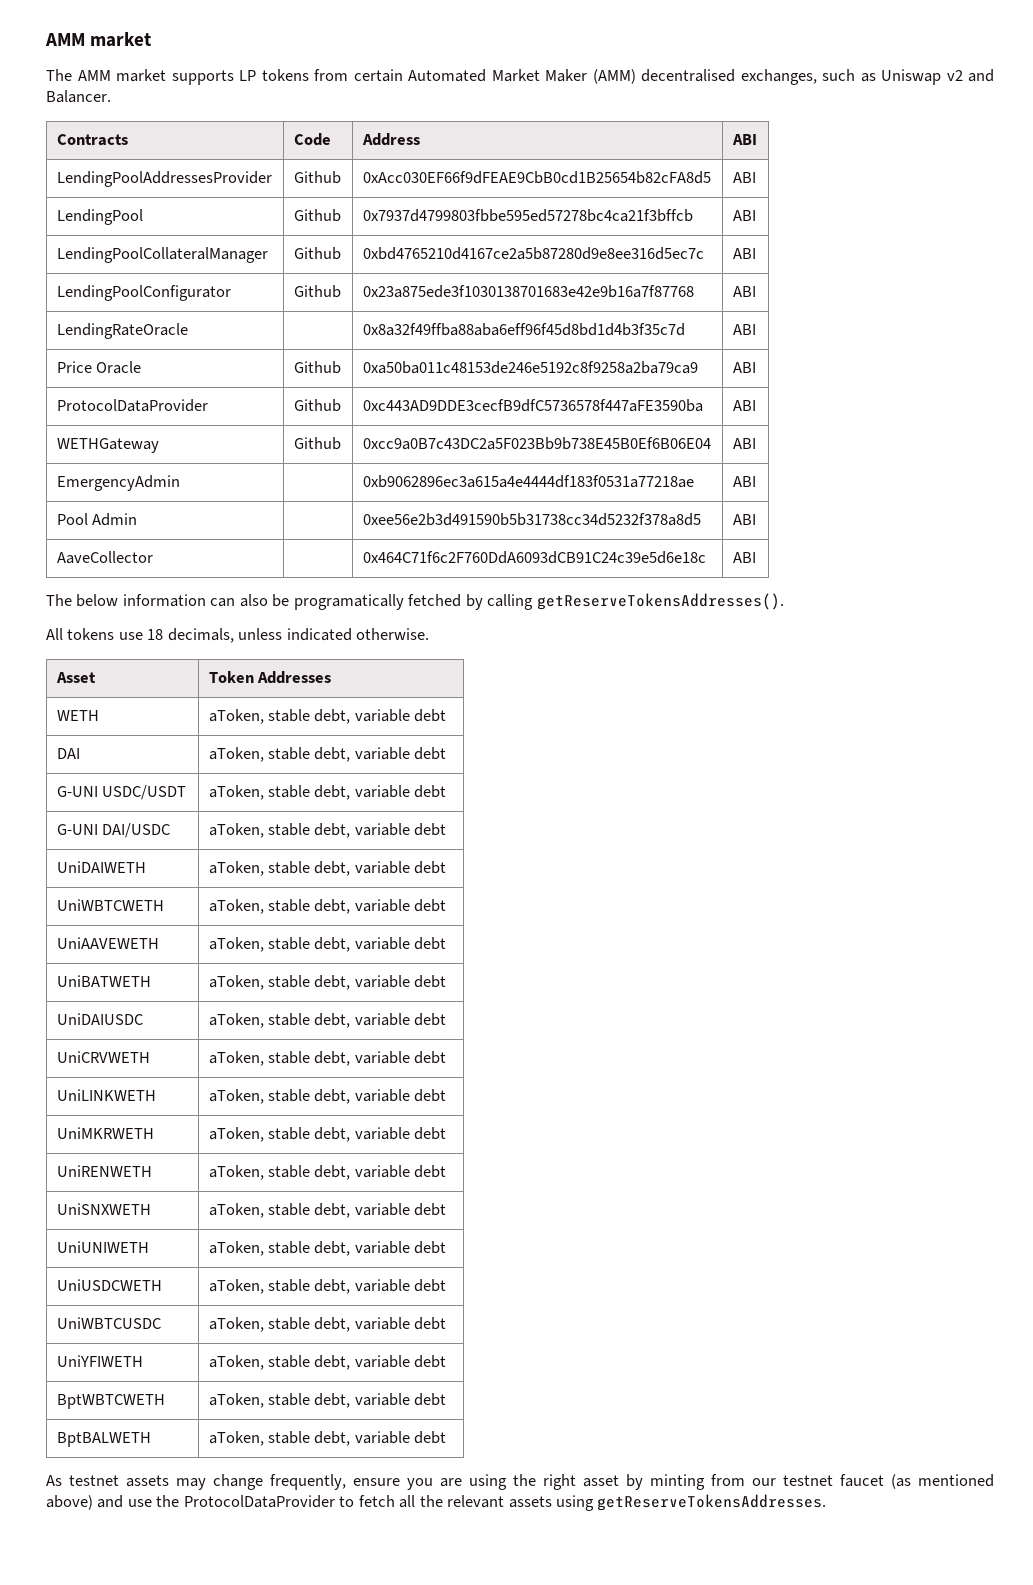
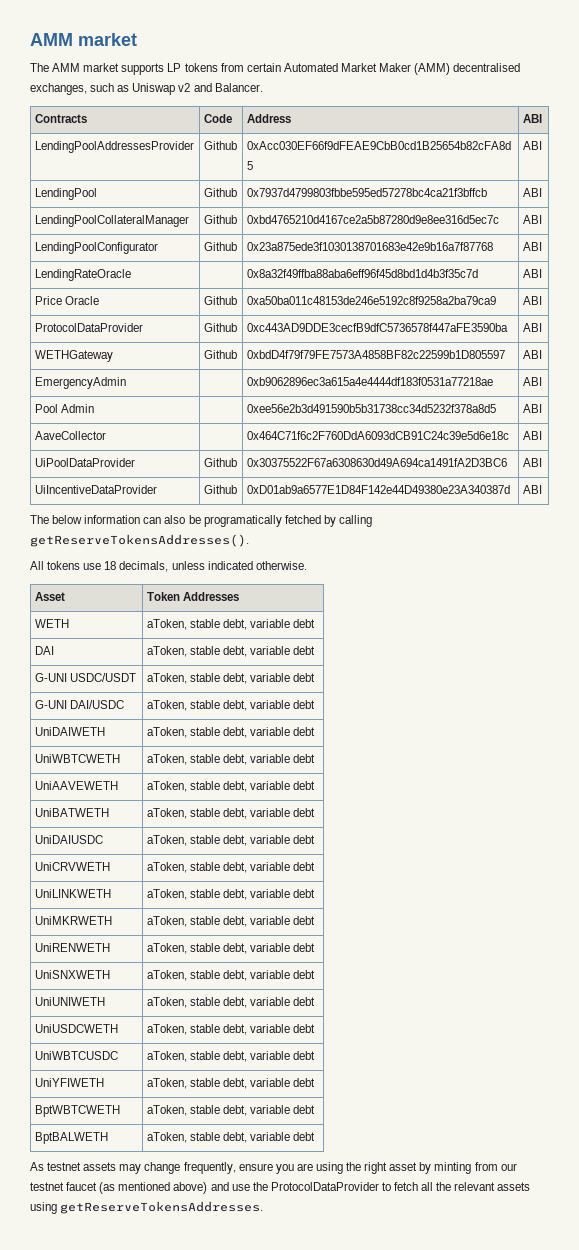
- WETHGateway | Github | 0xcc9a0B7c43DC2a5F023Bb9b738E45B0Ef6B06E04 | ABI
+ WETHGateway | Github | 0xbdD4f79f79FE7573A4858BF82c22599b1D805597 | ABI
+ UiPoolDataProvider | Github | 0x30375522F67a6308630d49A694ca1491fA2D3BC6 | ABI
+ UiIncentiveDataProvider | Github | 0xD01ab9a6577E1D84F142e44D49380e23A340387d | ABI

